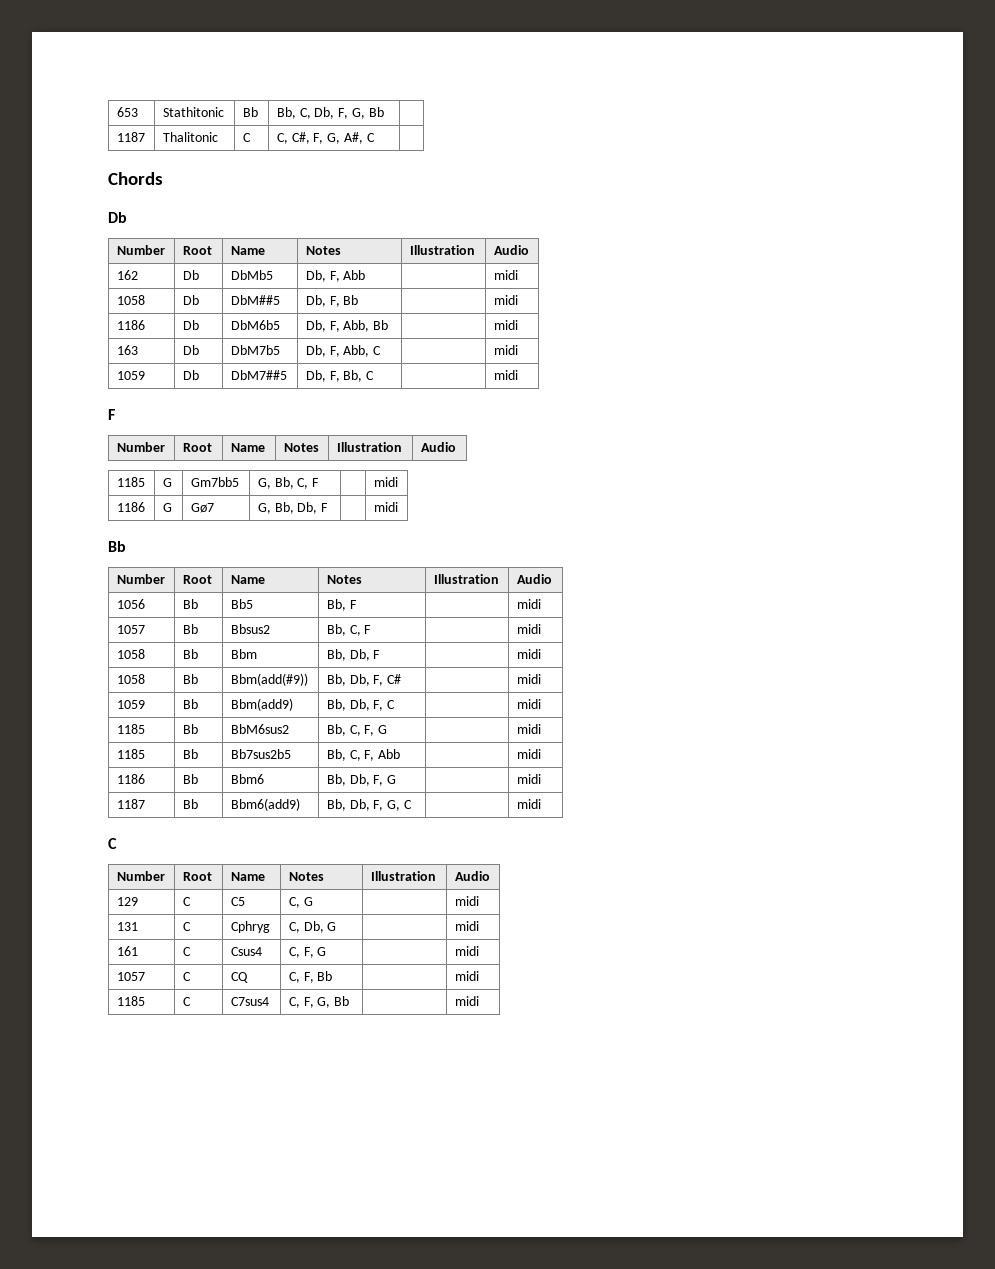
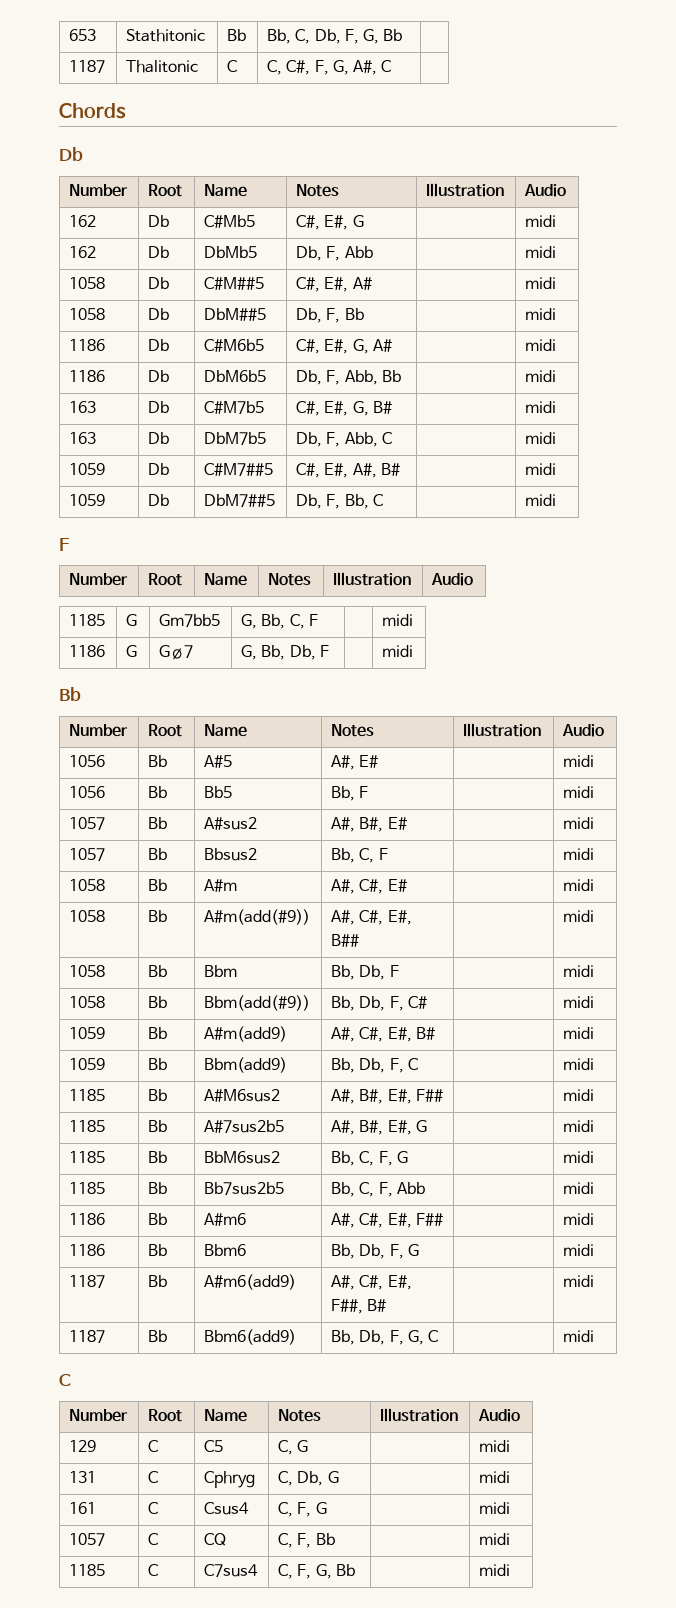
+ 162 | Db | C#Mb5 | C#, E#, G | | midi
+ 1058 | Db | C#M##5 | C#, E#, A# | | midi
+ 1186 | Db | C#M6b5 | C#, E#, G, A# | | midi
+ 163 | Db | C#M7b5 | C#, E#, G, B# | | midi
+ 1059 | Db | C#M7##5 | C#, E#, A#, B# | | midi
+ 1056 | Bb | A#5 | A#, E# | | midi
+ 1057 | Bb | A#sus2 | A#, B#, E# | | midi
+ 1058 | Bb | A#m | A#, C#, E# | | midi
+ 1058 | Bb | A#m(add(#9)) | A#, C#, E#, B## | | midi
+ 1059 | Bb | A#m(add9) | A#, C#, E#, B# | | midi
+ 1185 | Bb | A#M6sus2 | A#, B#, E#, F## | | midi
+ 1185 | Bb | A#7sus2b5 | A#, B#, E#, G | | midi
+ 1186 | Bb | A#m6 | A#, C#, E#, F## | | midi
+ 1187 | Bb | A#m6(add9) | A#, C#, E#, F##, B# | | midi

